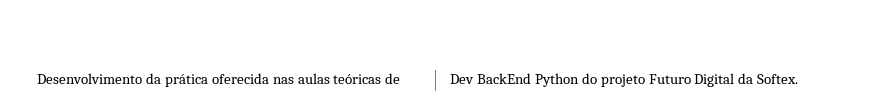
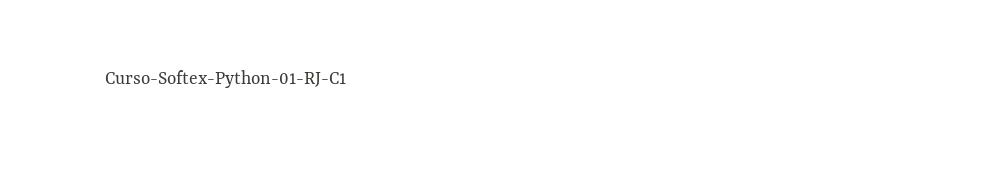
- Desenvolvimento da prática oferecida nas aulas teóricas de Dev BackEnd Python do projeto Futuro Digital da Softex.
+ Curso-Softex-Python-01-RJ-C1

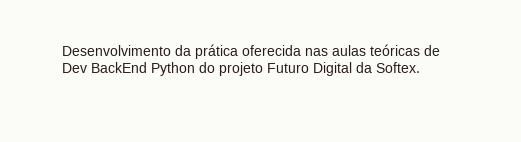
- Curso-Softex-Python-01-RJ-C1
+ Desenvolvimento da prática oferecida nas aulas teóricas de Dev BackEnd Python do projeto Futuro Digital da Softex.

